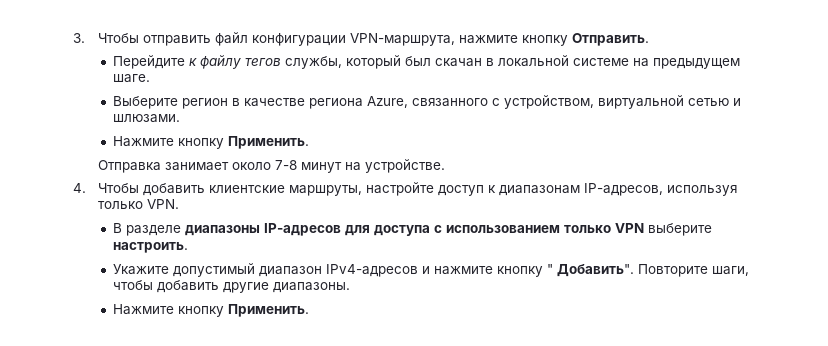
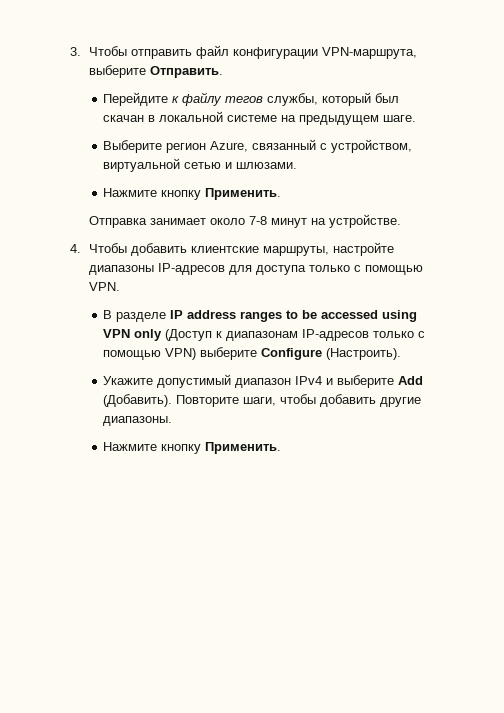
- 3. Чтобы отправить файл конфигурации VPN-маршрута, нажмите кнопку Отправить.
+ 3. Чтобы отправить файл конфигурации VPN-маршрута, выберите Отправить.
- Выберите регион в качестве региона Azure, связанного с устройством, виртуальной сетью и шлюзами.
+ Выберите регион Azure, связанный с устройством, виртуальной сетью и шлюзами.
- 4. Чтобы добавить клиентские маршруты, настройте доступ к диапазонам IP-адресов, используя только VPN.
- В разделе диапазоны IP-адресов для доступа с использованием только VPN выберите настроить.
- Укажите допустимый диапазон IPv4-адресов и нажмите кнопку " Добавить".
+ 4. Чтобы добавить клиентские маршруты, настройте диапазоны IP-адресов для доступа только с помощью VPN.
+ В разделе IP address ranges to be accessed using VPN only (Доступ к диапазонам IP-адресов только с помощью VPN) выберите Configure (Настроить).
+ Укажите допустимый диапазон IPv4 и выберите Add (Добавить).

